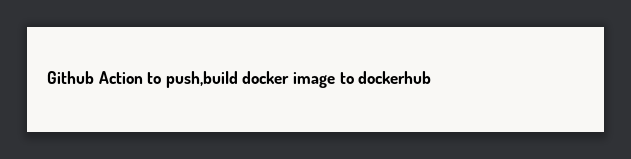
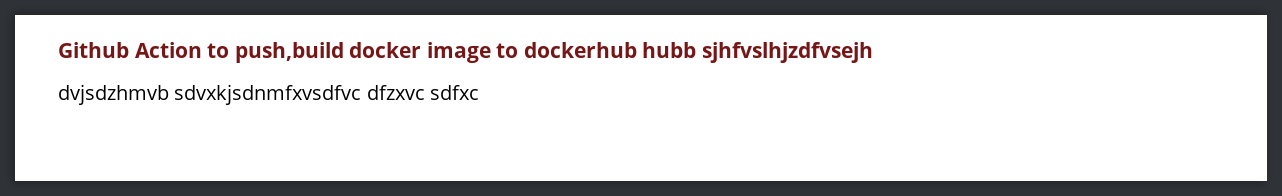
- Github Action to push,build docker image to dockerhub
+ Github Action to push,build docker image to dockerhub hubb sjhfvslhjzdfvsejh
+ dvjsdzhmvb sdvxkjsdnmfxvsdfvc dfzxvc sdfxc

